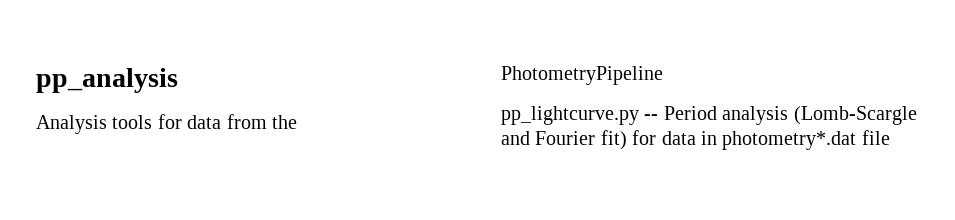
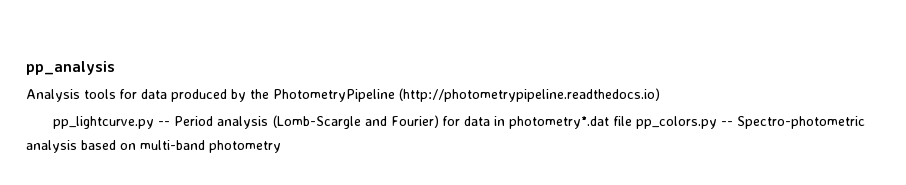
- Analysis tools for data from the PhotometryPipeline
+ Analysis tools for data produced by the PhotometryPipeline (http://photometrypipeline.readthedocs.io)
- pp_lightcurve.py -- Period analysis (Lomb-Scargle and Fourier fit) for data in photometry*.dat file
+ pp_lightcurve.py -- Period analysis (Lomb-Scargle and Fourier) for data in photometry*.dat file pp_colors.py -- Spectro-photometric analysis based on multi-band photometry

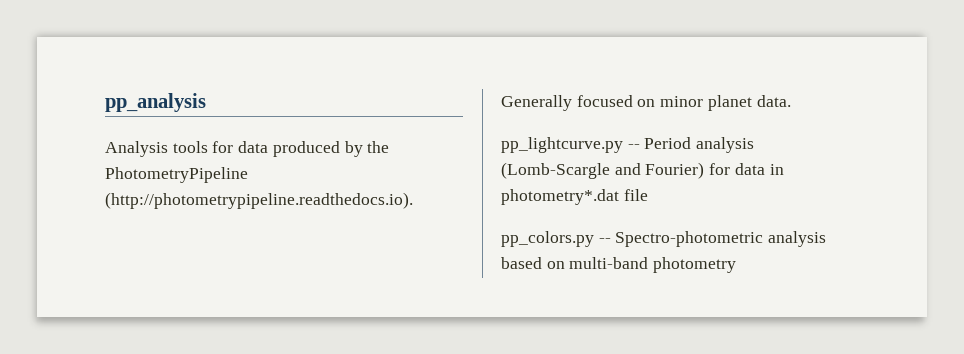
- Analysis tools for data produced by the PhotometryPipeline (http://photometrypipeline.readthedocs.io)
+ Analysis tools for data produced by the PhotometryPipeline (http://photometrypipeline.readthedocs.io). Generally focused on minor planet data.
- pp_lightcurve.py -- Period analysis (Lomb-Scargle and Fourier) for data in photometry*.dat file pp_colors.py -- Spectro-photometric analysis based on multi-band photometry
+ pp_lightcurve.py -- Period analysis (Lomb-Scargle and Fourier) for data in photometry*.dat file
+ pp_colors.py -- Spectro-photometric analysis based on multi-band photometry

